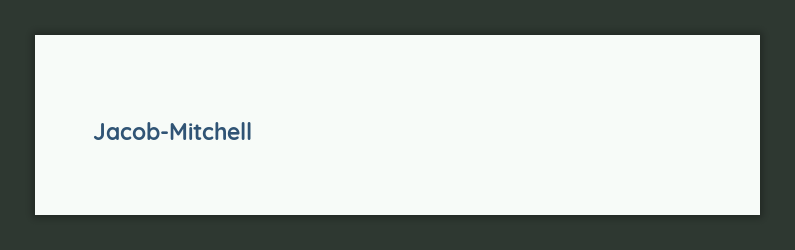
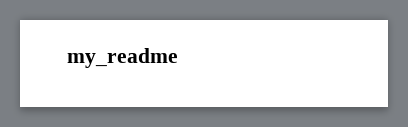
- Jacob-Mitchell
+ my_readme

